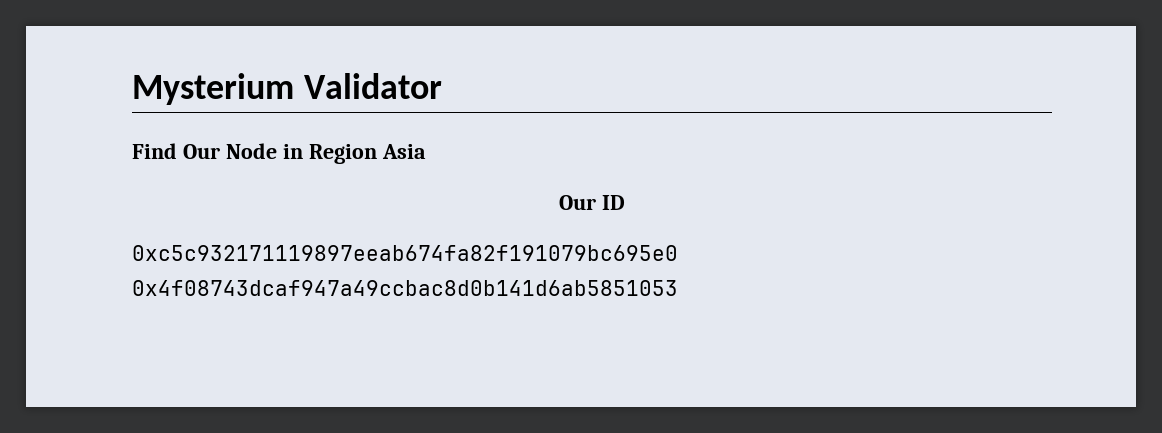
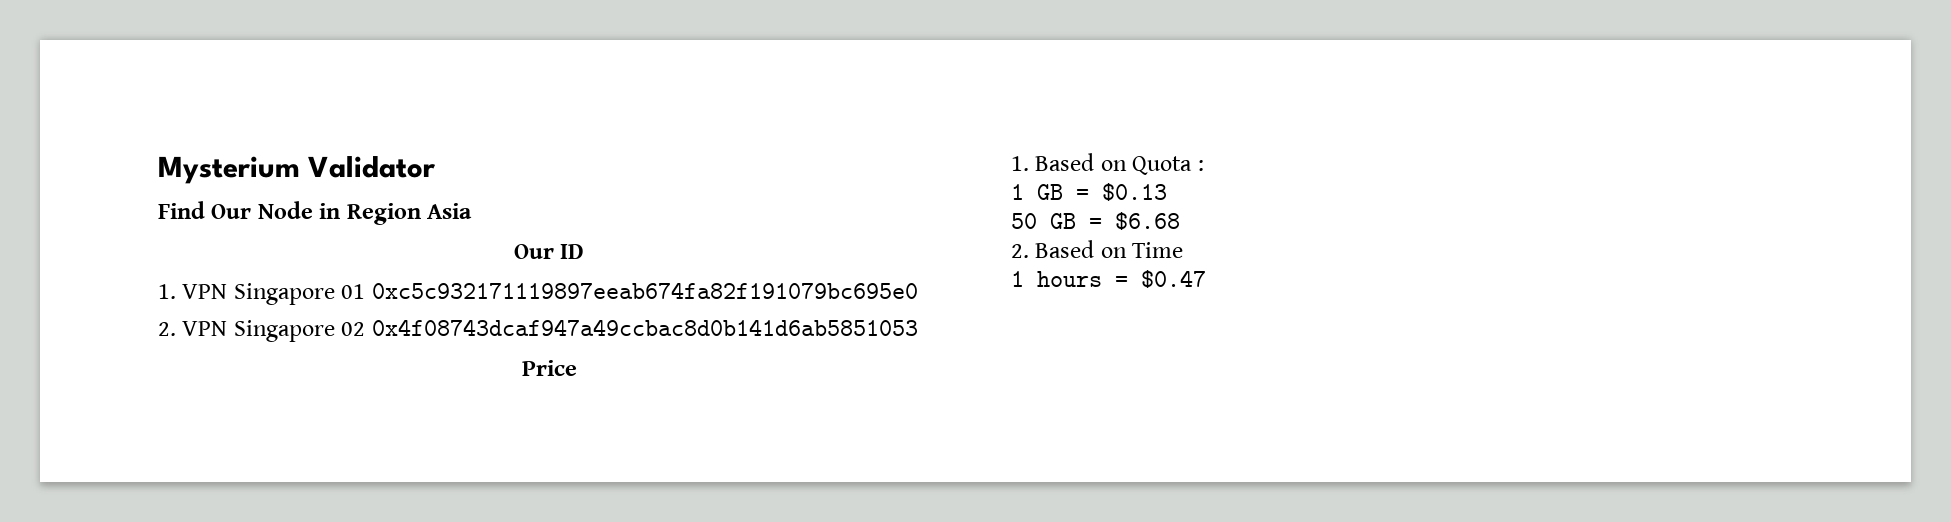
- 0xc5c932171119897eeab674fa82f191079bc695e0
- 0x4f08743dcaf947a49ccbac8d0b141d6ab5851053
+ 1. VPN Singapore 01 0xc5c932171119897eeab674fa82f191079bc695e0
+ 2. VPN Singapore 02 0x4f08743dcaf947a49ccbac8d0b141d6ab5851053
+ Price
+ 1. Based on Quota :
+ 1 GB = $0.13
+ 50 GB = $6.68
+ 2. Based on Time
+ 1 hours = $0.47

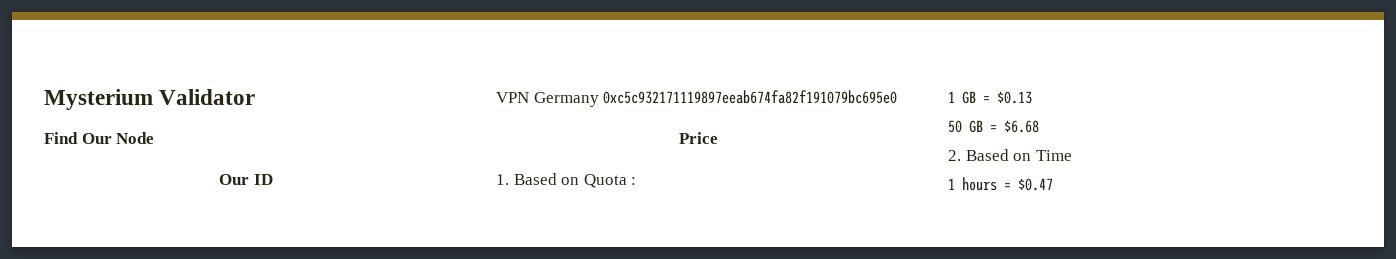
- Find Our Node in Region Asia
+ Find Our Node
- 1. VPN Singapore 01 0xc5c932171119897eeab674fa82f191079bc695e0
- 2. VPN Singapore 02 0x4f08743dcaf947a49ccbac8d0b141d6ab5851053
+ VPN Germany 0xc5c932171119897eeab674fa82f191079bc695e0

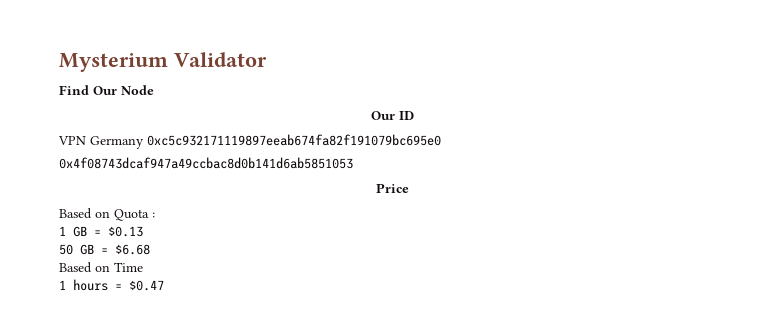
+ 0x4f08743dcaf947a49ccbac8d0b141d6ab5851053
- 1. Based on Quota :
+ Based on Quota :
- 2. Based on Time
+ Based on Time

